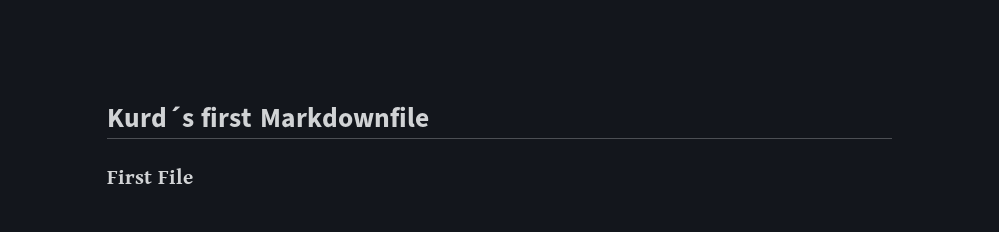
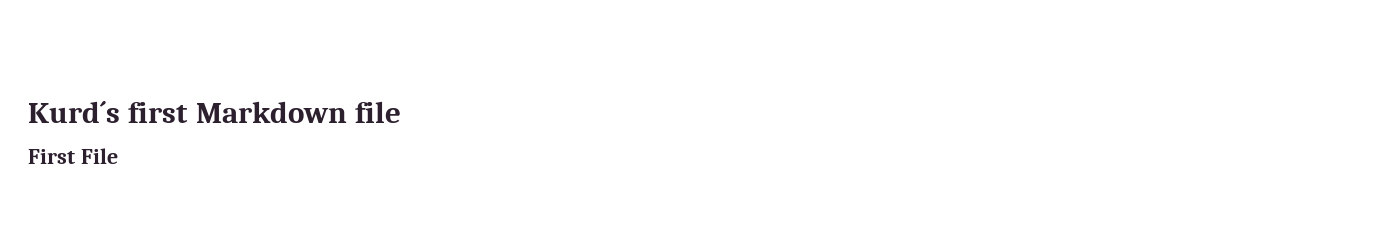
- Kurd´s first Markdownfile
+ Kurd´s first Markdown file

